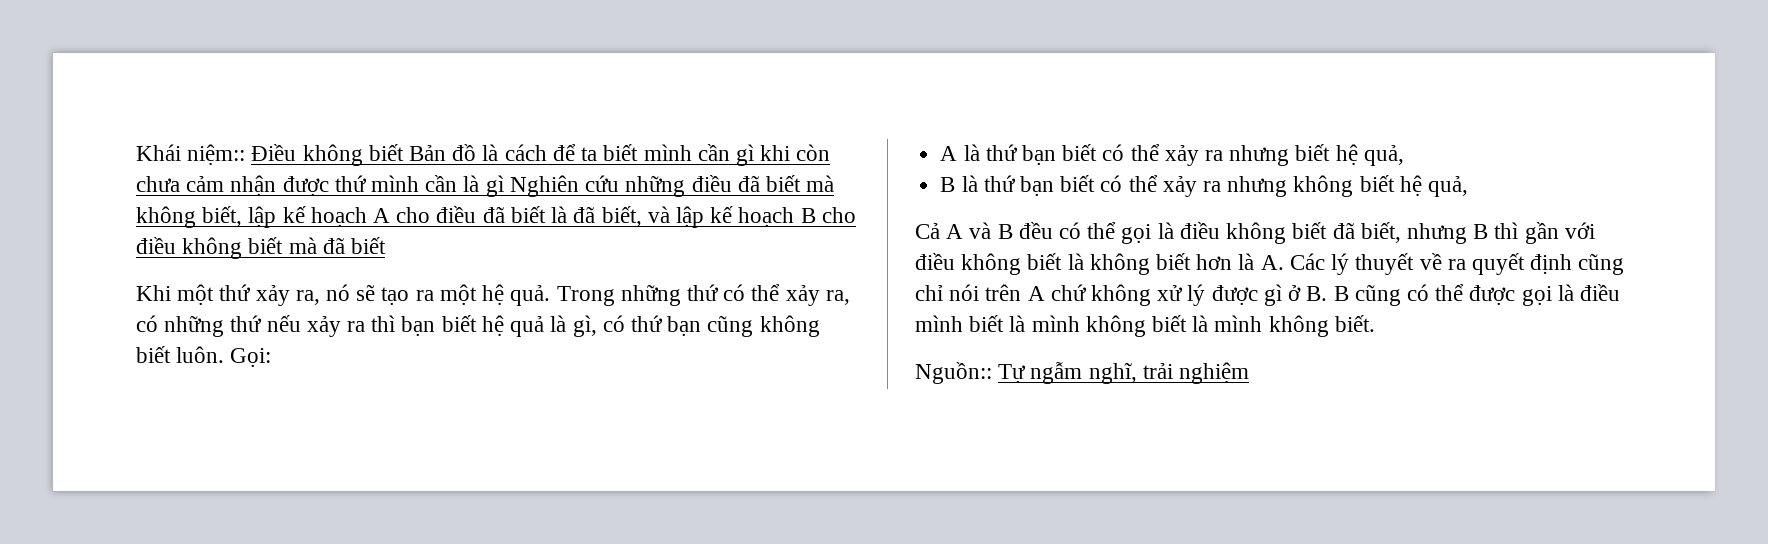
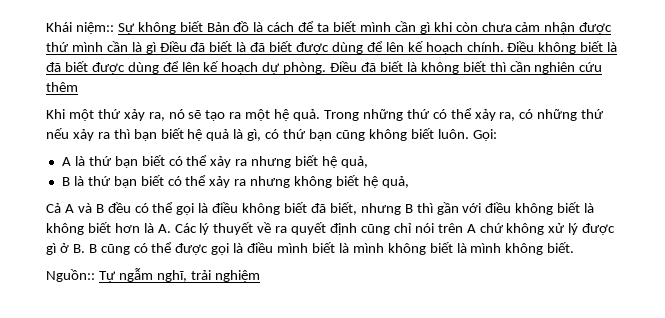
- Khái niệm:: Điều không biết Bản đồ là cách để ta biết mình cần gì khi còn chưa cảm nhận được thứ mình cần là gì Nghiên cứu những điều đã biết mà không biết, lập kế hoạch A cho điều đã biết là đã biết, và lập kế hoạch B cho điều không biết mà đã biết
+ Khái niệm:: Sự không biết Bản đồ là cách để ta biết mình cần gì khi còn chưa cảm nhận được thứ mình cần là gì Điều đã biết là đã biết được dùng để lên kế hoạch chính. Điều không biết là đã biết được dùng để lên kế hoạch dự phòng. Điều đã biết là không biết thì cần nghiên cứu thêm

